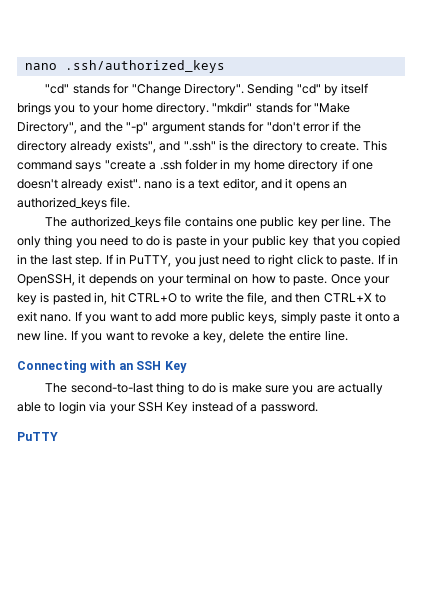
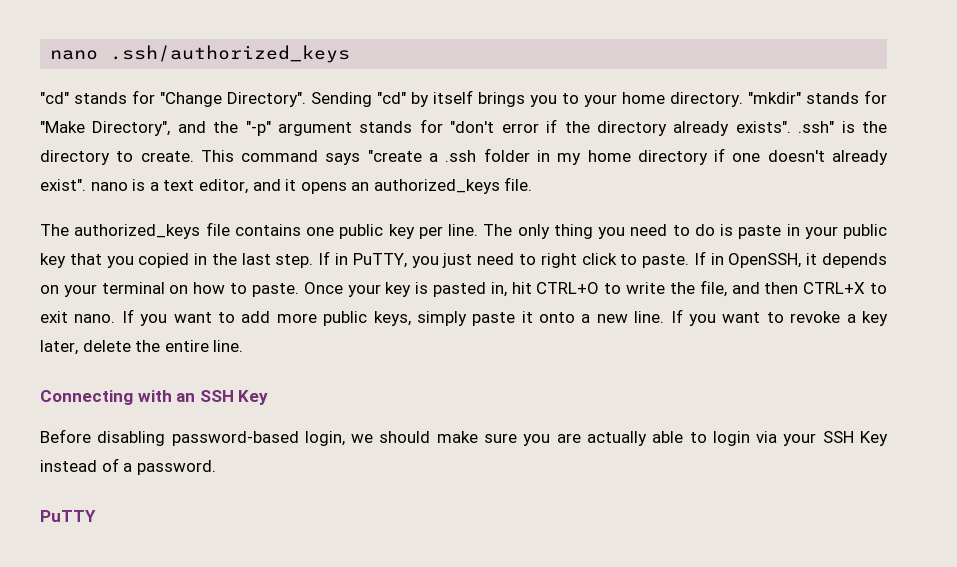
- "mkdir" stands for "Make Directory", and the "-p" argument stands for "don't error if the directory already exists", and ".ssh" is the directory to create.
+ "mkdir" stands for "Make Directory", and the "-p" argument stands for "don't error if the directory already exists". .ssh" is the directory to create.
- If you want to revoke a key, delete the entire line.
+ If you want to revoke a key later, delete the entire line.
- The second-to-last thing to do is make sure you are actually able to login via your SSH Key instead of a password.
+ Before disabling password-based login, we should make sure you are actually able to login via your SSH Key instead of a password.

